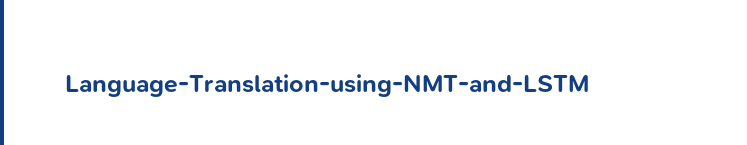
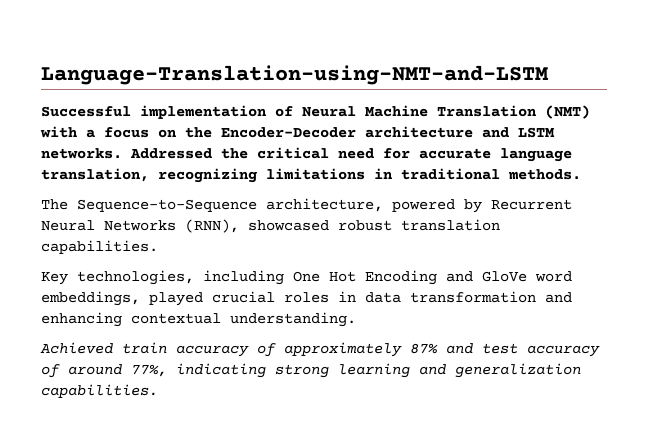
+ Successful implementation of Neural Machine Translation (NMT) with a focus on the Encoder-Decoder architecture and LSTM networks. Addressed the critical need for accurate language translation, recognizing limitations in traditional methods.
+ The Sequence-to-Sequence architecture, powered by Recurrent Neural Networks (RNN), showcased robust translation capabilities.
+ Key technologies, including One Hot Encoding and GloVe word embeddings, played crucial roles in data transformation and enhancing contextual understanding.
+ Achieved train accuracy of approximately 87% and test accuracy of around 77%, indicating strong learning and generalization capabilities.

